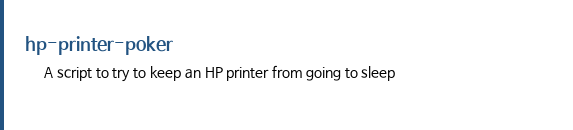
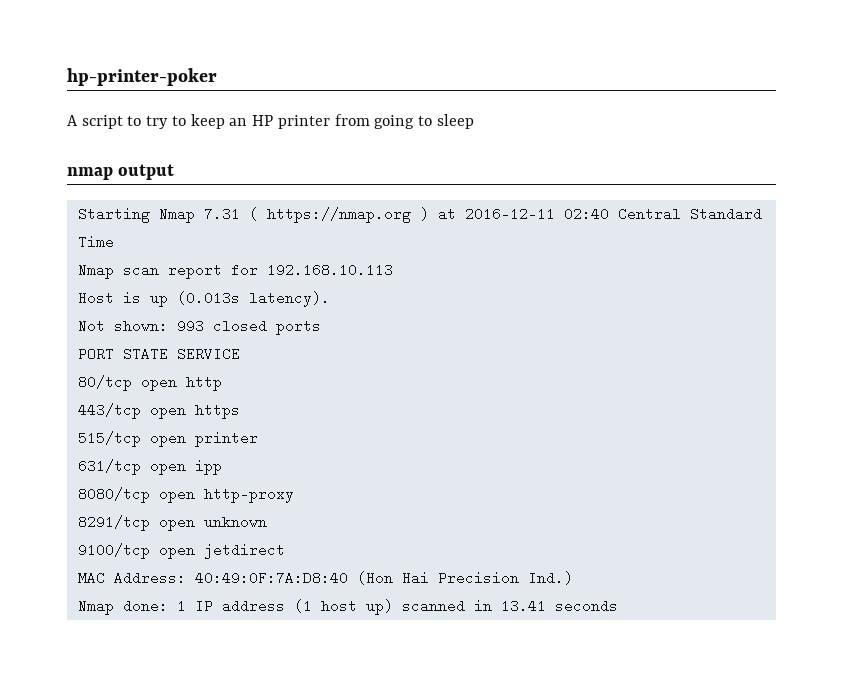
+ nmap output
+ Starting Nmap 7.31 ( https://nmap.org ) at 2016-12-11 02:40 Central Standard Time
+ Nmap scan report for 192.168.10.113
+ Host is up (0.013s latency).
+ Not shown: 993 closed ports
+ PORT STATE SERVICE
+ 80/tcp open http
+ 443/tcp open https
+ 515/tcp open printer
+ 631/tcp open ipp
+ 8080/tcp open http-proxy
+ 8291/tcp open unknown
+ 9100/tcp open jetdirect
+ MAC Address: 40:49:0F:7A:D8:40 (Hon Hai Precision Ind.)
+ Nmap done: 1 IP address (1 host up) scanned in 13.41 seconds

